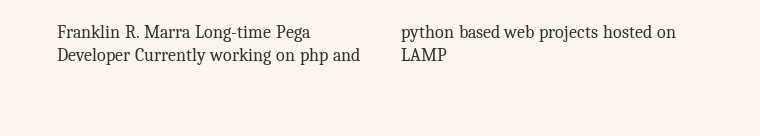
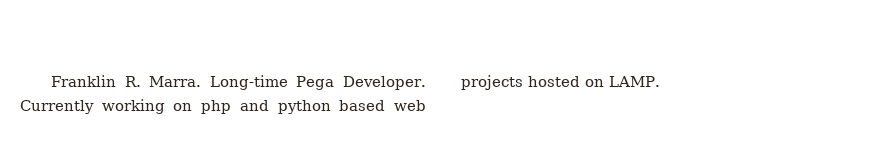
- Franklin R. Marra Long-time Pega Developer Currently working on php and python based web projects hosted on LAMP
+ Franklin R. Marra. Long-time Pega Developer. Currently working on php and python based web projects hosted on LAMP.

